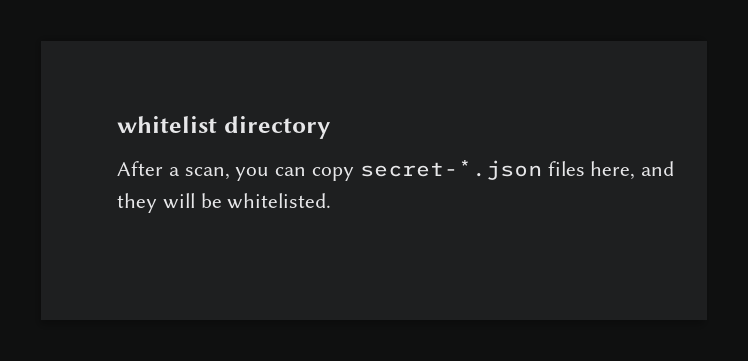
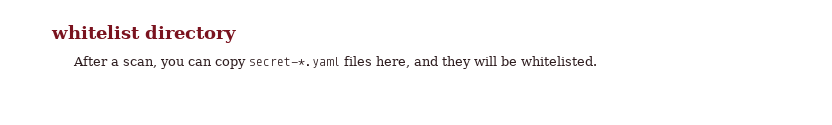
- After a scan, you can copy secret-*.json files here, and they will be whitelisted.
+ After a scan, you can copy secret-*.yaml files here, and they will be whitelisted.

